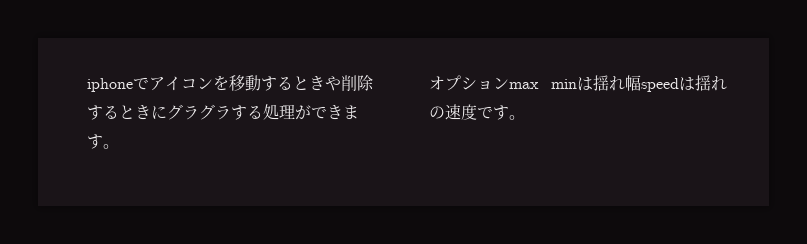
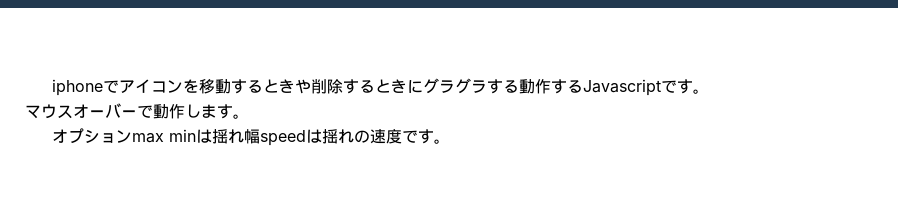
- iphoneでアイコンを移動するときや削除するときにグラグラする処理ができます。
+ iphoneでアイコンを移動するときや削除するときにグラグラする動作するJavascriptです。
+ マウスオーバーで動作します。

